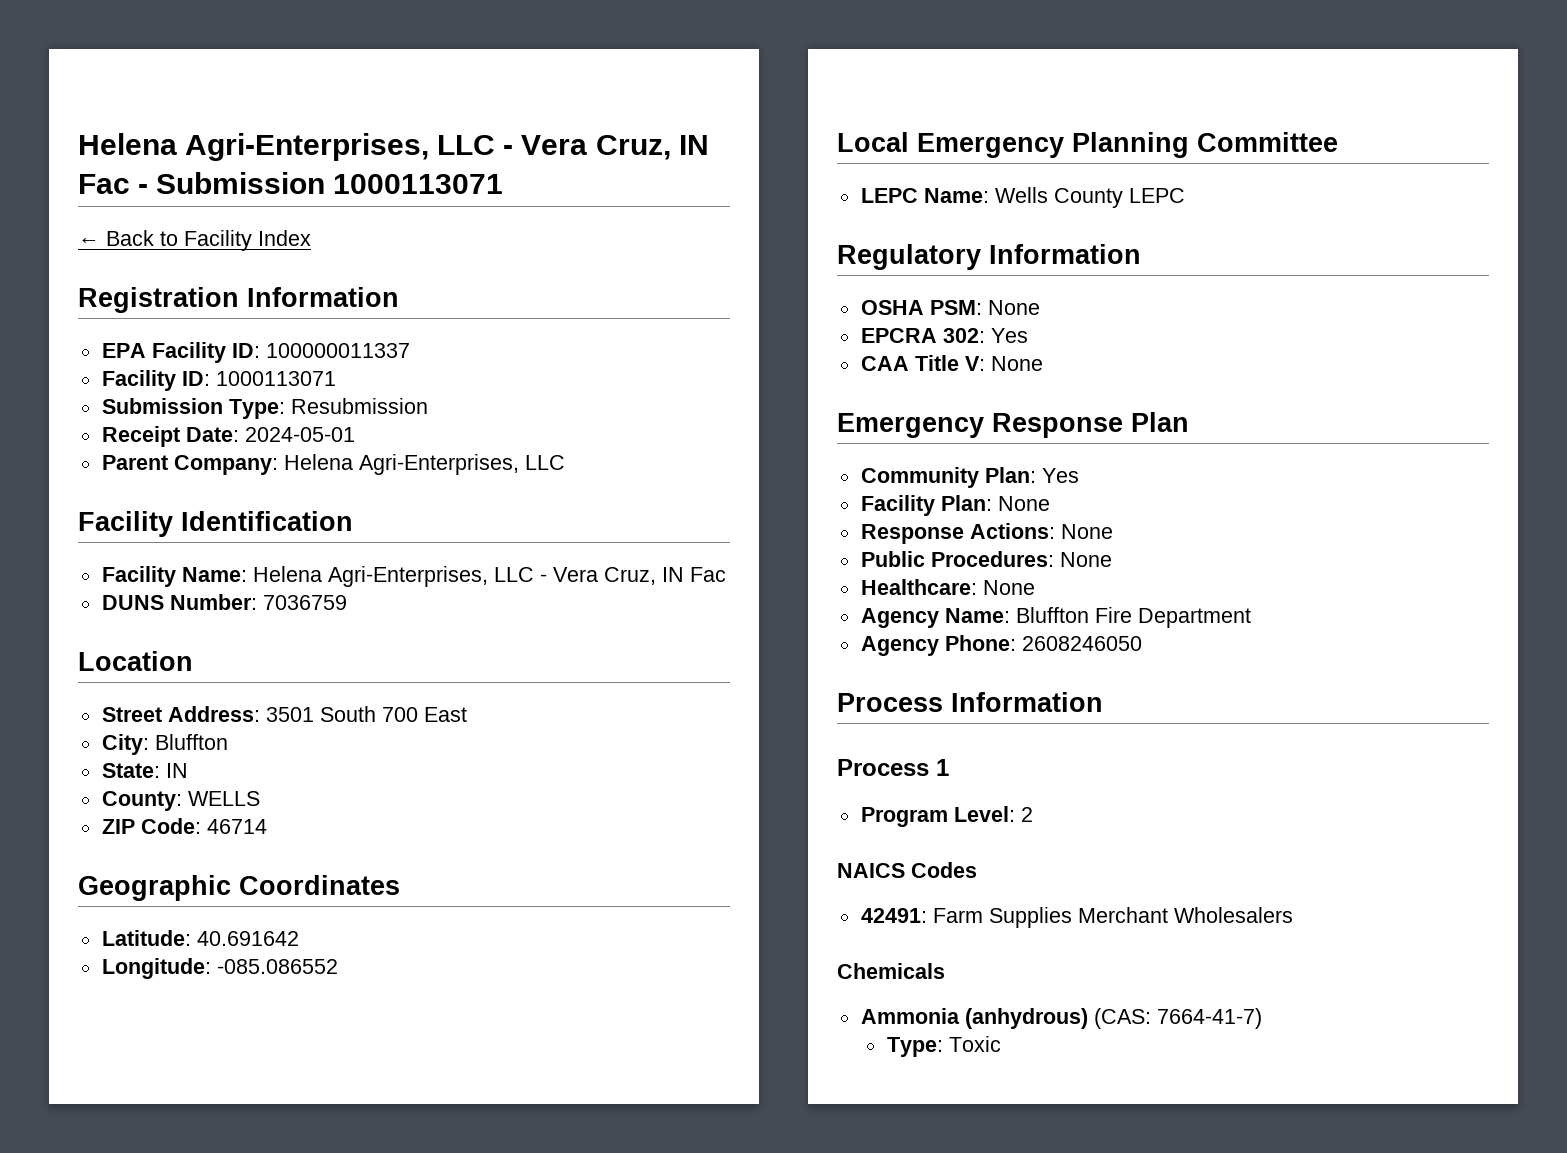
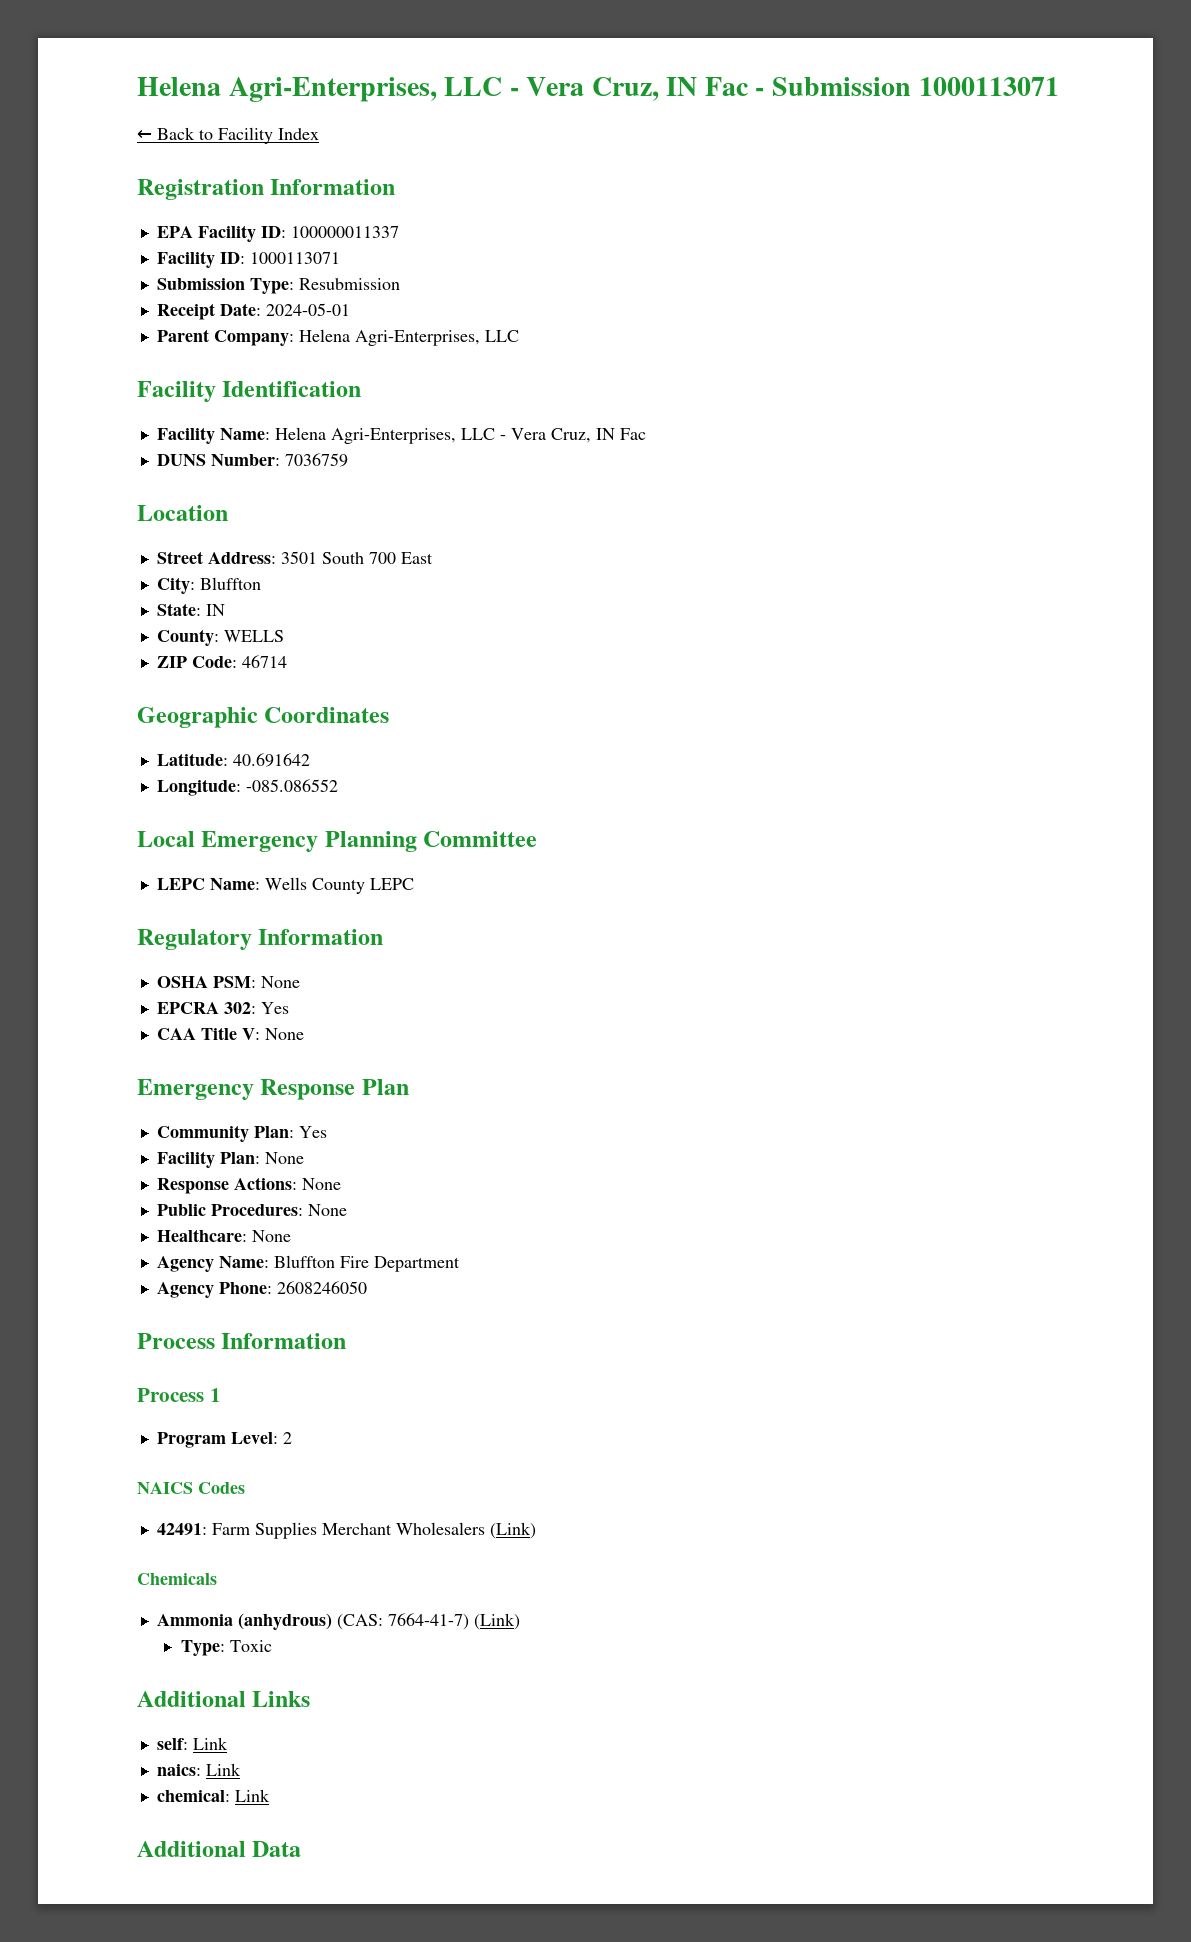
- 42491: Farm Supplies Merchant Wholesalers
+ 42491: Farm Supplies Merchant Wholesalers (Link)
- Ammonia (anhydrous) (CAS: 7664-41-7)
+ Ammonia (anhydrous) (CAS: 7664-41-7) (Link)
+ Additional Links
+ self: Link
+ naics: Link
+ chemical: Link
+ Additional Data

